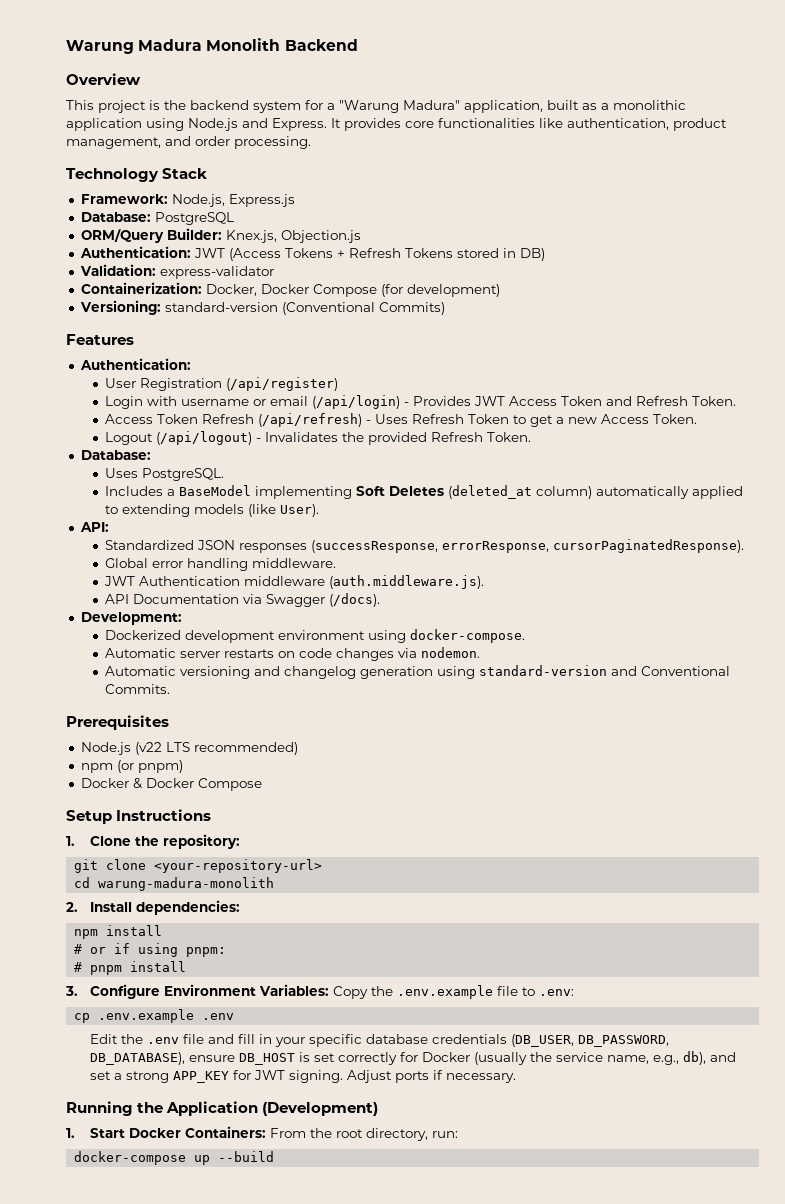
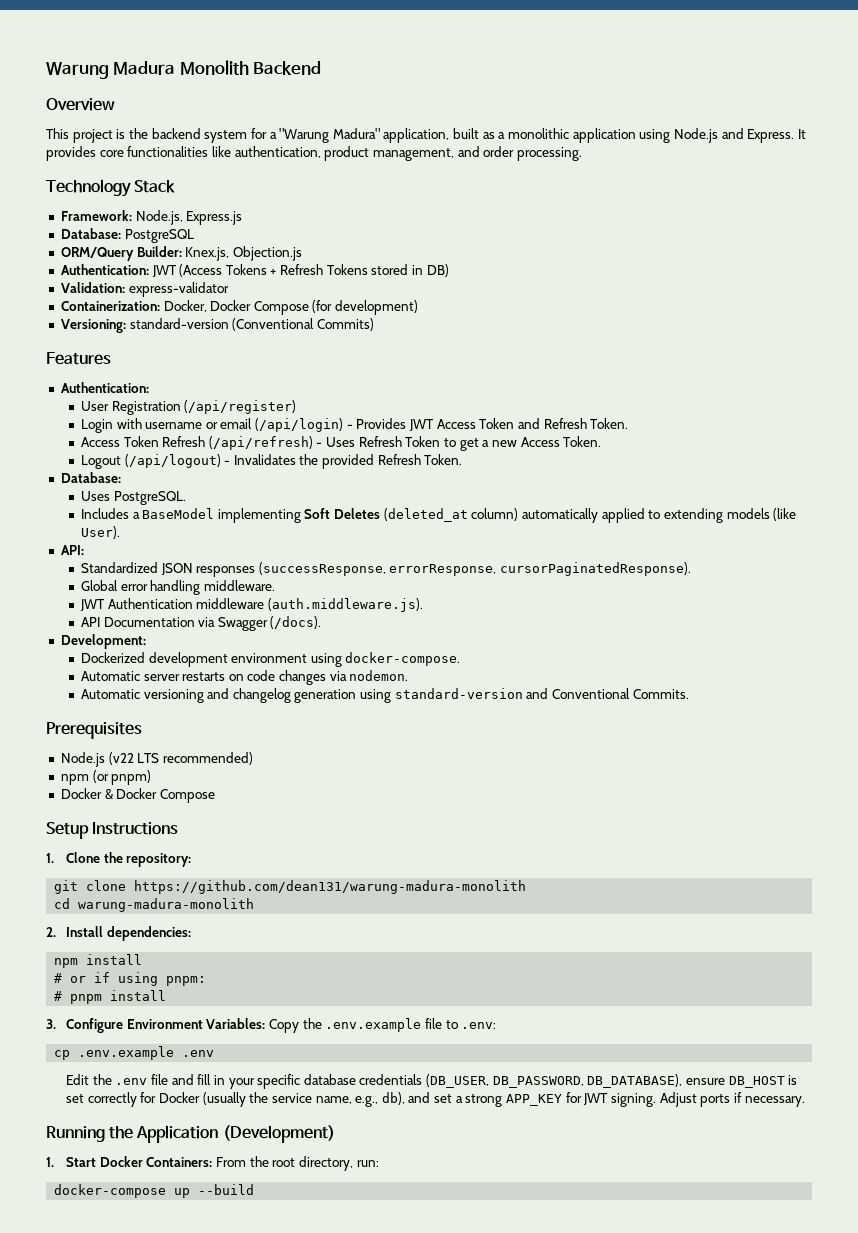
- git clone <your-repository-url>
+ git clone https://github.com/dean131/warung-madura-monolith

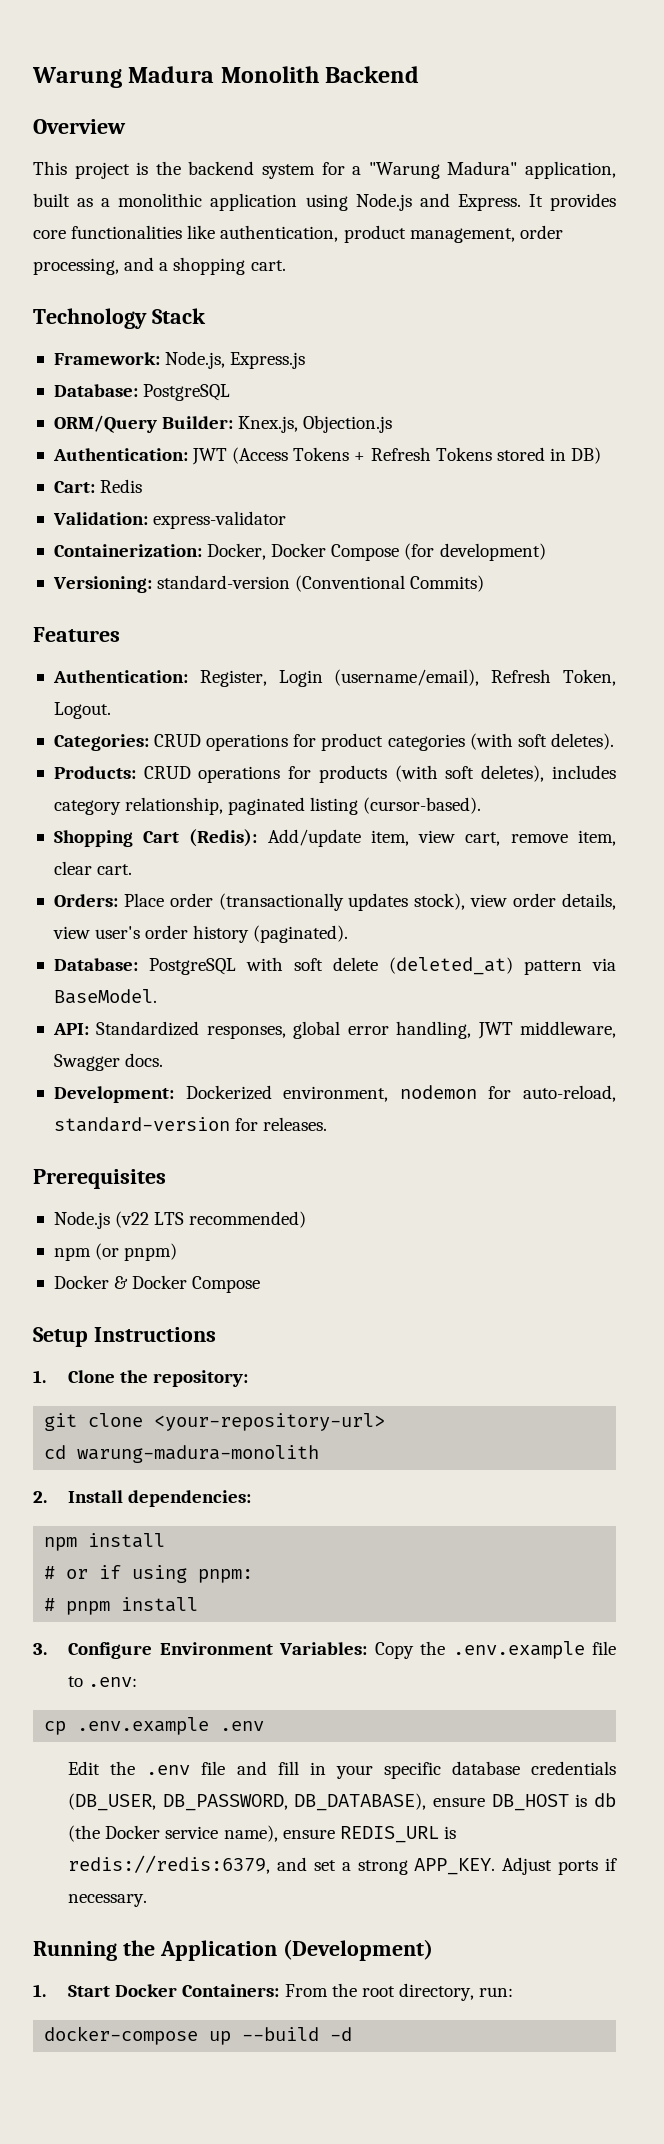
- It provides core functionalities like authentication, product management, and order processing.
+ It provides core functionalities like authentication, product management, order processing, and a shopping cart.
+ Cart: Redis
  Features
- Authentication:
- User Registration (/api/register)
- Login with username or email (/api/login) - Provides JWT Access Token and Refresh Token.
- Access Token Refresh (/api/refresh) - Uses Refresh Token to get a new Access Token.
- Logout (/api/logout) - Invalidates the provided Refresh Token.
- Database:
- Uses PostgreSQL.
- Includes a BaseModel implementing Soft Deletes (deleted_at column) automatically applied to extending models (like User).
- API:
- Standardized JSON responses (successResponse, errorResponse, cursorPaginatedResponse).
- Global error handling middleware.
- JWT Authentication middleware (auth.middleware.js).
- API Documentation via Swagger (/docs).
- Development:
- Dockerized development environment using docker-compose.
- Automatic server restarts on code changes via nodemon.
- Automatic versioning and changelog generation using standard-version and Conventional Commits.
+ Authentication: Register, Login (username/email), Refresh Token, Logout.
+ Categories: CRUD operations for product categories (with soft deletes).
+ Products: CRUD operations for products (with soft deletes), includes category relationship, paginated listing (cursor-based).
+ Shopping Cart (Redis): Add/update item, view cart, remove item, clear cart.
+ Orders: Place order (transactionally updates stock), view order details, view user's order history (paginated).
+ Database: PostgreSQL with soft delete (deleted_at) pattern via BaseModel.
+ API: Standardized responses, global error handling, JWT middleware, Swagger docs.
+ Development: Dockerized environment, nodemon for auto-reload, standard-version for releases.
- git clone https://github.com/dean131/warung-madura-monolith
+ git clone <your-repository-url>
- Edit the .env file and fill in your specific database credentials (DB_USER, DB_PASSWORD, DB_DATABASE), ensure DB_HOST is set correctly for Docker (usually the service name, e.g., db), and set a strong APP_KEY for JWT signing.
+ Edit the .env file and fill in your specific database credentials (DB_USER, DB_PASSWORD, DB_DATABASE), ensure DB_HOST is db (the Docker service name), ensure REDIS_URL is redis://redis:6379, and set a strong APP_KEY.
- docker-compose up --build
+ docker-compose up --build -d

